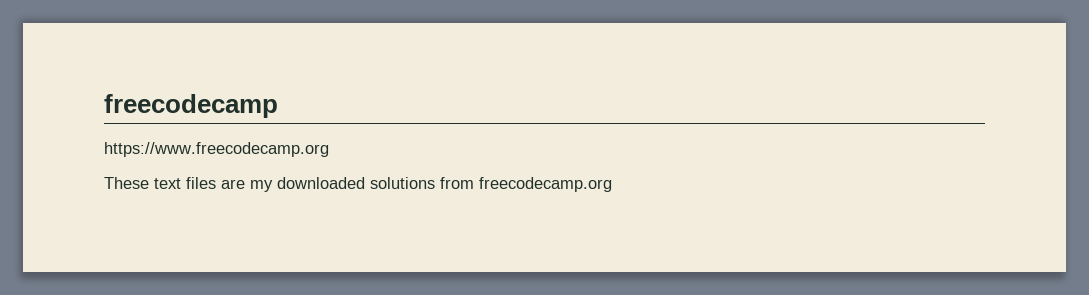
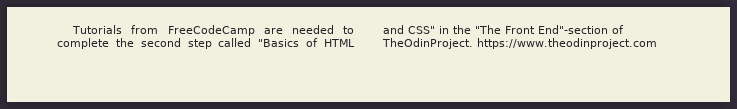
- freecodecamp
- https://www.freecodecamp.org
- These text files are my downloaded solutions from freecodecamp.org
+ Tutorials from FreeCodeCamp are needed to complete the second step called "Basics of HTML and CSS" in the "The Front End"-section of TheOdinProject. https://www.theodinproject.com

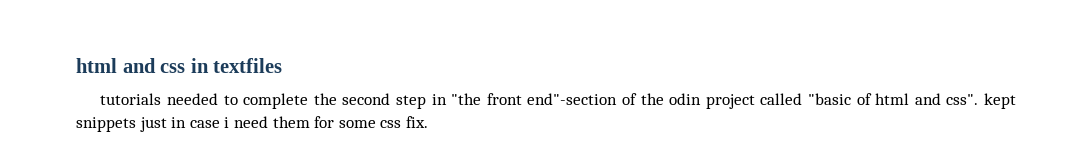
- Tutorials from FreeCodeCamp are needed to complete the second step called "Basics of HTML and CSS" in the "The Front End"-section of TheOdinProject. https://www.theodinproject.com
+ html and css in textfiles
+ tutorials needed to complete the second step in "the front end"-section of the odin project called "basic of html and css". kept snippets just in case i need them for some css fix.

